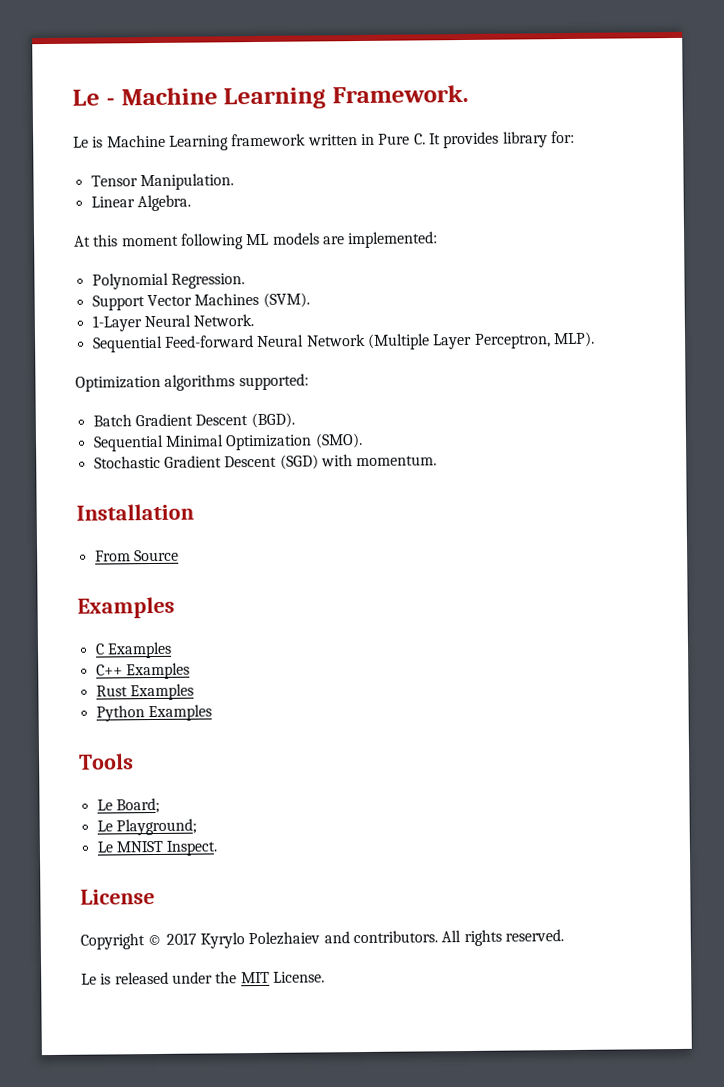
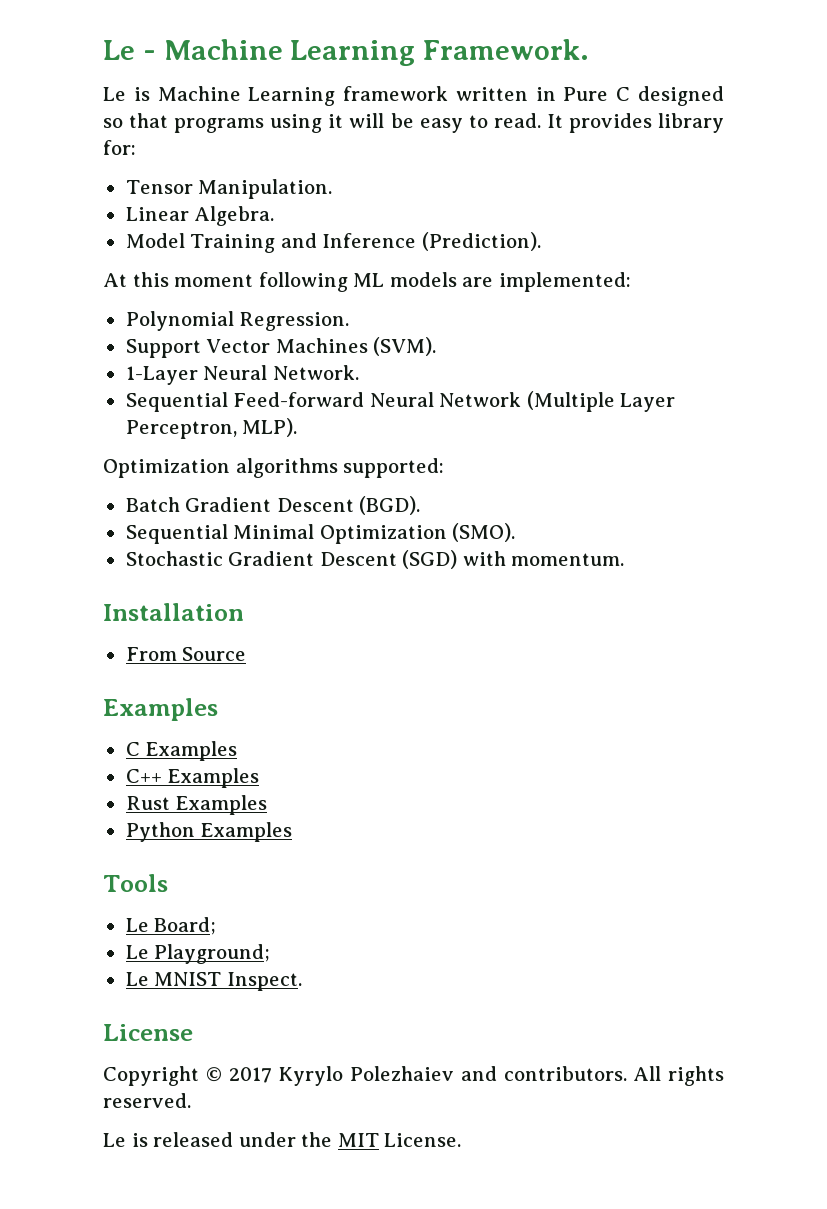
- Le is Machine Learning framework written in Pure C. It provides library for:
+ Le is Machine Learning framework written in Pure C designed so that programs using it will be easy to read. It provides library for:
+ Model Training and Inference (Prediction).

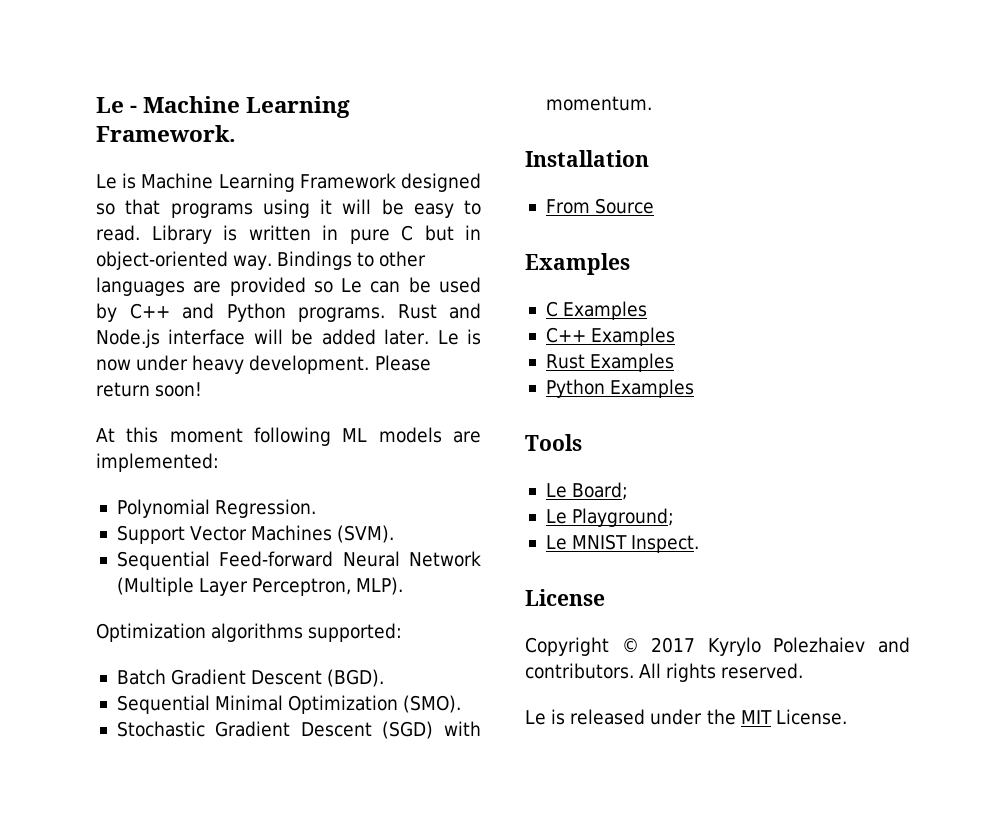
- Le is Machine Learning framework written in Pure C designed so that programs using it will be easy to read.
+ Le is Machine Learning Framework designed so that programs using it will be easy to read.
- It provides library for:
- Tensor Manipulation.
- Linear Algebra.
- Model Training and Inference (Prediction).
+ Library is written in pure C but in object-oriented way. Bindings to other languages are provided so Le can be used by C++ and Python programs. Rust and Node.js interface will be added later. Le is now under heavy development. Please return soon!
- 1-Layer Neural Network.

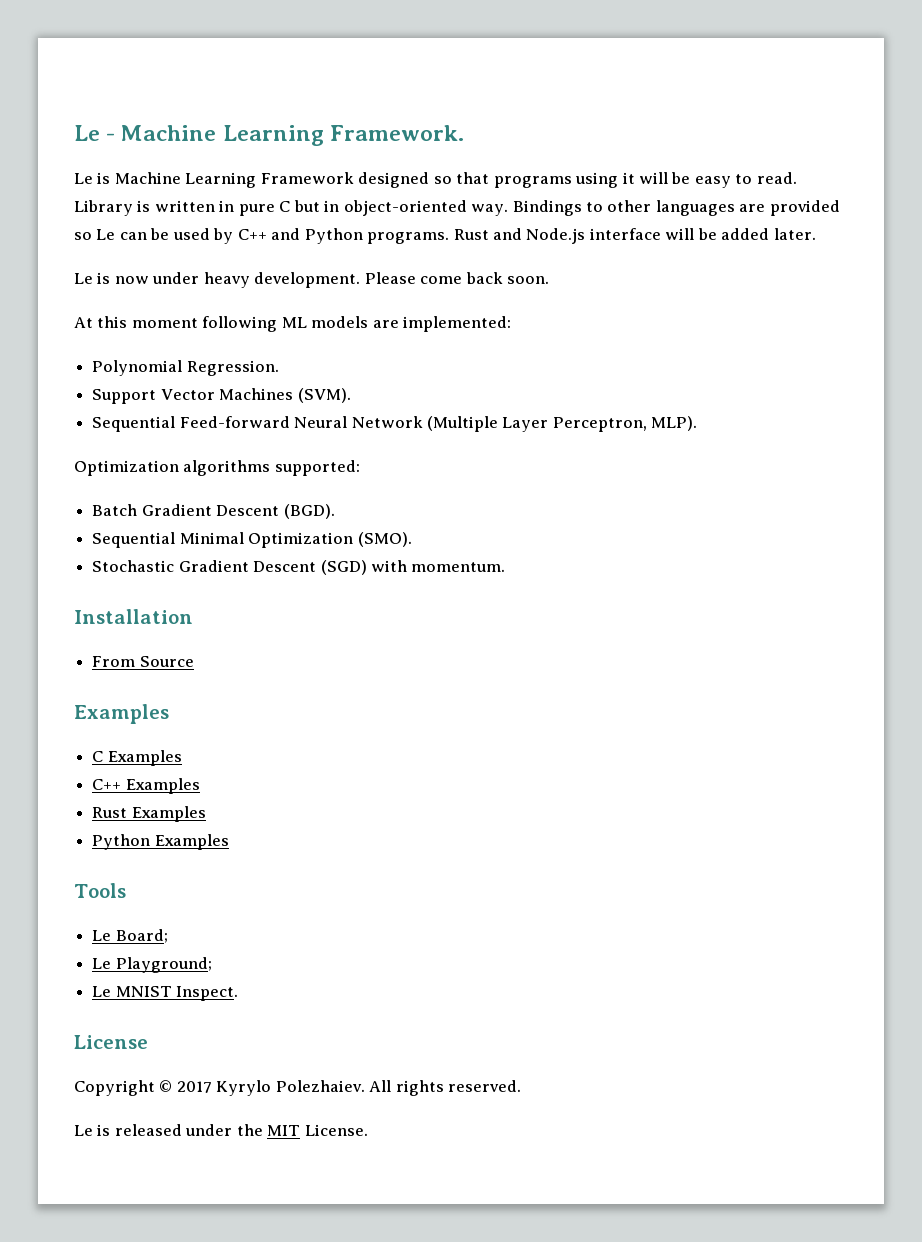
- Rust and Node.js interface will be added later. Le is now under heavy development.
+ Rust and Node.js interface will be added later.
+ Le is now under heavy development.
- Please return soon!
+ Please come back soon.
- Copyright © 2017 Kyrylo Polezhaiev and contributors.
+ Copyright © 2017 Kyrylo Polezhaiev.

